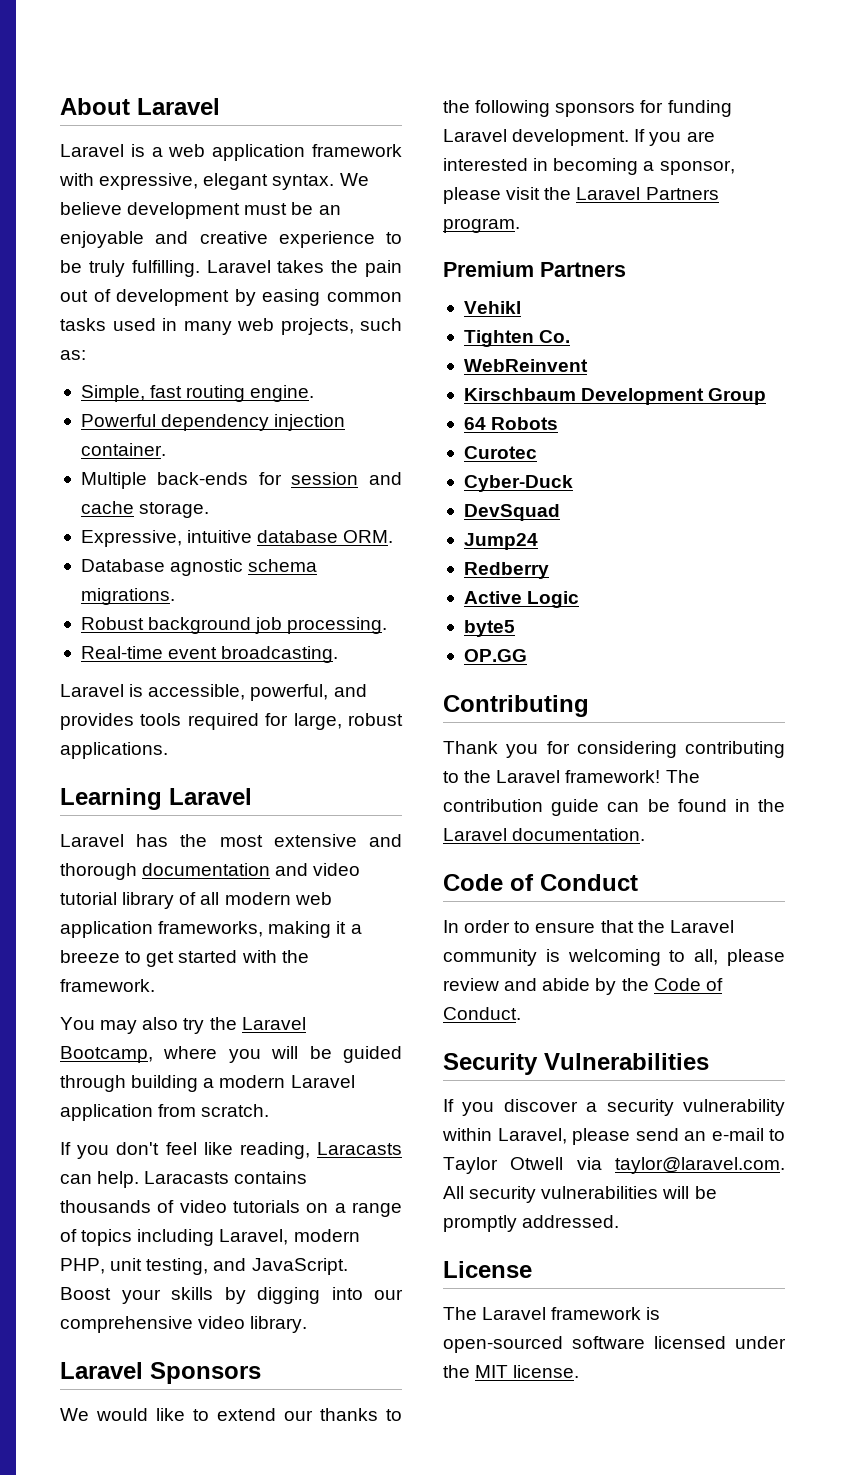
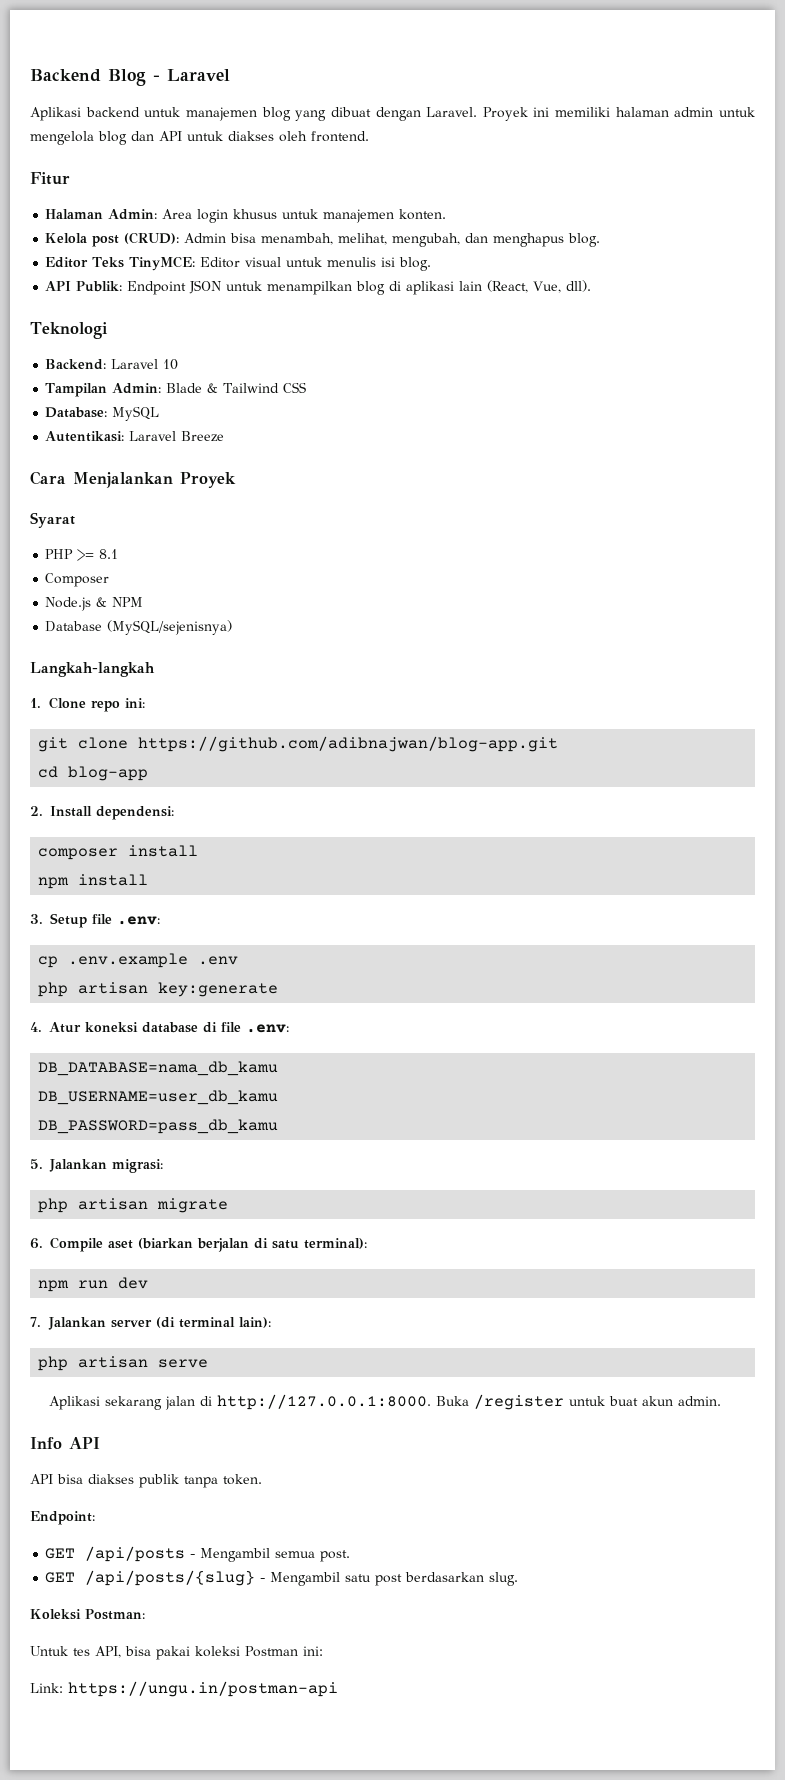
- About Laravel
- Laravel is a web application framework with expressive, elegant syntax. We believe development must be an enjoyable and creative experience to be truly fulfilling. Laravel takes the pain out of development by easing common tasks used in many web projects, such as:
- Simple, fast routing engine.
- Powerful dependency injection container.
- Multiple back-ends for session and cache storage.
- Expressive, intuitive database ORM.
- Database agnostic schema migrations.
- Robust background job processing.
- Real-time event broadcasting.
- Laravel is accessible, powerful, and provides tools required for large, robust applications.
- Learning Laravel
- Laravel has the most extensive and thorough documentation and video tutorial library of all modern web application frameworks, making it a breeze to get started with the framework.
- You may also try the Laravel Bootcamp, where you will be guided through building a modern Laravel application from scratch.
- If you don't feel like reading, Laracasts can help. Laracasts contains thousands of video tutorials on a range of topics including Laravel, modern PHP, unit testing, and JavaScript. Boost your skills by digging into our comprehensive video library.
- Laravel Sponsors
- We would like to extend our thanks to the following sponsors for funding Laravel development. If you are interested in becoming a sponsor, please visit the Laravel Partners program.
- Premium Partners
- Vehikl
- Tighten Co.
- WebReinvent
- Kirschbaum Development Group
- 64 Robots
- Curotec
- Cyber-Duck
- DevSquad
- Jump24
- Redberry
- Active Logic
- byte5
- OP.GG
- Contributing
- Thank you for considering contributing to the Laravel framework! The contribution guide can be found in the Laravel documentation.
- Code of Conduct
- In order to ensure that the Laravel community is welcoming to all, please review and abide by the Code of Conduct.
- Security Vulnerabilities
- If you discover a security vulnerability within Laravel, please send an e-mail to Taylor Otwell via taylor@laravel.com. All security vulnerabilities will be promptly addressed.
- License
- The Laravel framework is open-sourced software licensed under the MIT license.
+ Backend Blog - Laravel
+ Aplikasi backend untuk manajemen blog yang dibuat dengan Laravel. Proyek ini memiliki halaman admin untuk mengelola blog dan API untuk diakses oleh frontend.
+ Fitur
+ Halaman Admin: Area login khusus untuk manajemen konten.
+ Kelola post (CRUD): Admin bisa menambah, melihat, mengubah, dan menghapus blog.
+ Editor Teks TinyMCE: Editor visual untuk menulis isi blog.
+ API Publik: Endpoint JSON untuk menampilkan blog di aplikasi lain (React, Vue, dll).
+ Teknologi
+ Backend: Laravel 10
+ Tampilan Admin: Blade & Tailwind CSS
+ Database: MySQL
+ Autentikasi: Laravel Breeze
+ Cara Menjalankan Proyek
+ Syarat
+ PHP >= 8.1
+ Composer
+ Node.js & NPM
+ Database (MySQL/sejenisnya)
+ Langkah-langkah
+ 1. Clone repo ini:
+ git clone https://github.com/adibnajwan/blog-app.git
+ cd blog-app
+ 2. Install dependensi:
+ composer install
+ npm install
+ 3. Setup file .env:
+ cp .env.example .env
+ php artisan key:generate
+ 4. Atur koneksi database di file .env:
+ DB_DATABASE=nama_db_kamu
+ DB_USERNAME=user_db_kamu
+ DB_PASSWORD=pass_db_kamu
+ 5. Jalankan migrasi:
+ php artisan migrate
+ 6. Compile aset (biarkan berjalan di satu terminal):
+ npm run dev
+ 7. Jalankan server (di terminal lain):
+ php artisan serve
+ Aplikasi sekarang jalan di http://127.0.0.1:8000. Buka /register untuk buat akun admin.
+ Info API
+ API bisa diakses publik tanpa token.
+ Endpoint:
+ GET /api/posts - Mengambil semua post.
+ GET /api/posts/{slug} - Mengambil satu post berdasarkan slug.
+ Koleksi Postman:
+ Untuk tes API, bisa pakai koleksi Postman ini:
+ Link: https://ungu.in/postman-api

